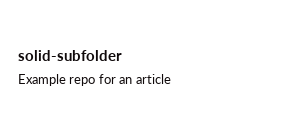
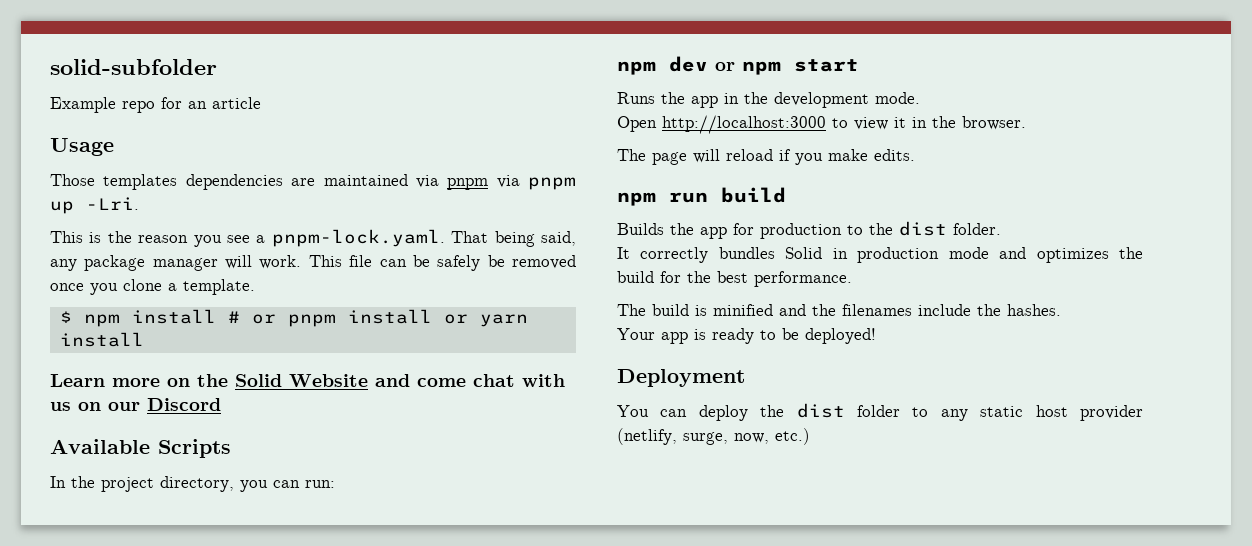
+ Usage
+ Those templates dependencies are maintained via pnpm via pnpm up -Lri.
+ This is the reason you see a pnpm-lock.yaml. That being said, any package manager will work. This file can be safely be removed once you clone a template.
+ $ npm install # or pnpm install or yarn install
+ Learn more on the Solid Website and come chat with us on our Discord
+ Available Scripts
+ In the project directory, you can run:
+ npm dev or npm start
+ Runs the app in the development mode.
+ Open http://localhost:3000 to view it in the browser.
+ The page will reload if you make edits.
+ npm run build
+ Builds the app for production to the dist folder.
+ It correctly bundles Solid in production mode and optimizes the build for the best performance.
+ The build is minified and the filenames include the hashes.
+ Your app is ready to be deployed!
+ Deployment
+ You can deploy the dist folder to any static host provider (netlify, surge, now, etc.)

